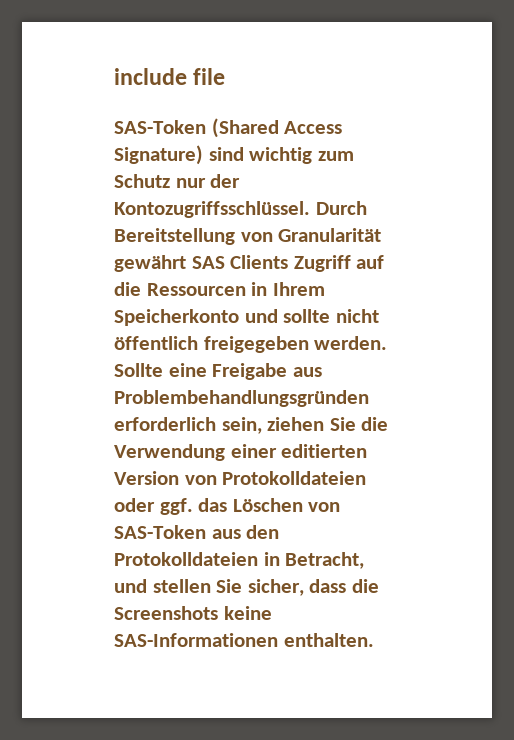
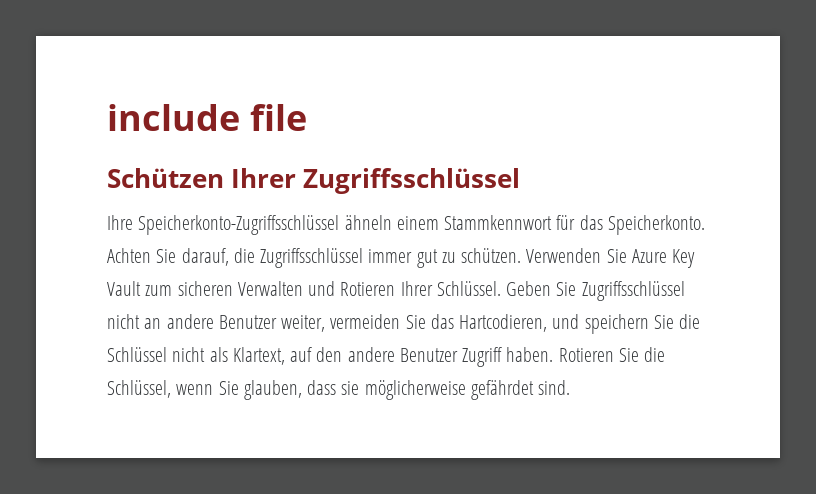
- SAS-Token (Shared Access Signature) sind wichtig zum Schutz nur der Kontozugriffsschlüssel. Durch Bereitstellung von Granularität gewährt SAS Clients Zugriff auf die Ressourcen in Ihrem Speicherkonto und sollte nicht öffentlich freigegeben werden. Sollte eine Freigabe aus Problembehandlungsgründen erforderlich sein, ziehen Sie die Verwendung einer editierten Version von Protokolldateien oder ggf. das Löschen von SAS-Token aus den Protokolldateien in Betracht, und stellen Sie sicher, dass die Screenshots keine SAS-Informationen enthalten.
+ Schützen Ihrer Zugriffsschlüssel
+ Ihre Speicherkonto-Zugriffsschlüssel ähneln einem Stammkennwort für das Speicherkonto. Achten Sie darauf, die Zugriffsschlüssel immer gut zu schützen. Verwenden Sie Azure Key Vault zum sicheren Verwalten und Rotieren Ihrer Schlüssel. Geben Sie Zugriffsschlüssel nicht an andere Benutzer weiter, vermeiden Sie das Hartcodieren, und speichern Sie die Schlüssel nicht als Klartext, auf den andere Benutzer Zugriff haben. Rotieren Sie die Schlüssel, wenn Sie glauben, dass sie möglicherweise gefährdet sind.

